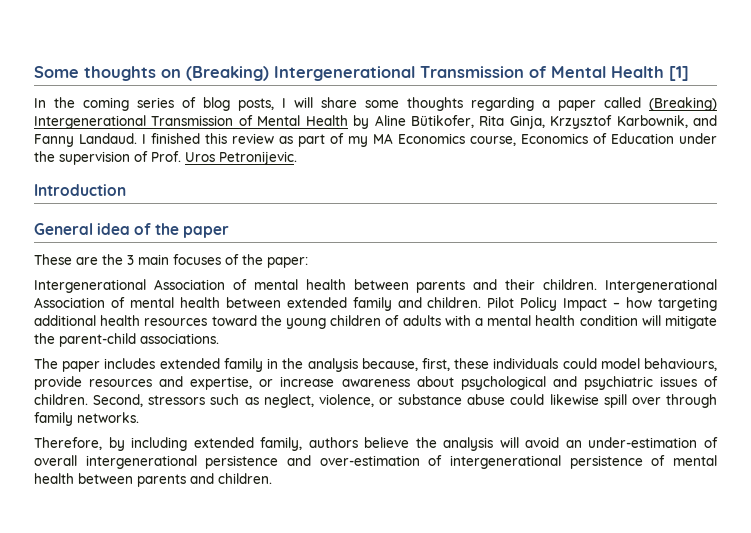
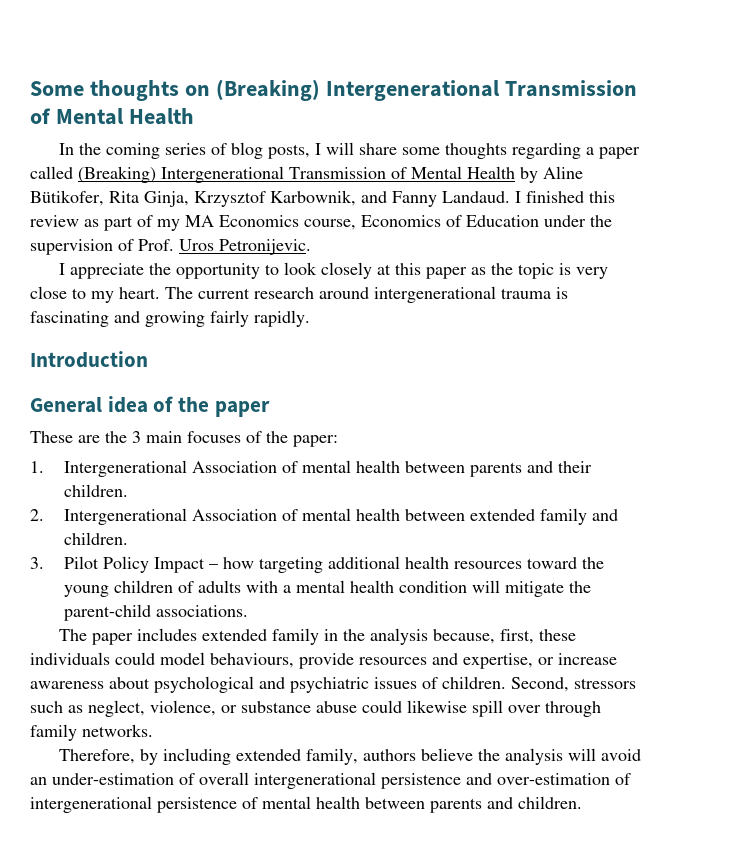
- Some thoughts on (Breaking) Intergenerational Transmission of Mental Health [1]
+ Some thoughts on (Breaking) Intergenerational Transmission of Mental Health
+ I appreciate the opportunity to look closely at this paper as the topic is very close to my heart. The current research around intergenerational trauma is fascinating and growing fairly rapidly.
- Intergenerational Association of mental health between parents and their children. Intergenerational Association of mental health between extended family and children. Pilot Policy Impact – how targeting additional health resources toward the young children of adults with a mental health condition will mitigate the parent-child associations.
+ 1. Intergenerational Association of mental health between parents and their children.
+ 2. Intergenerational Association of mental health between extended family and children.
+ 3. Pilot Policy Impact – how targeting additional health resources toward the young children of adults with a mental health condition will mitigate the parent-child associations.

